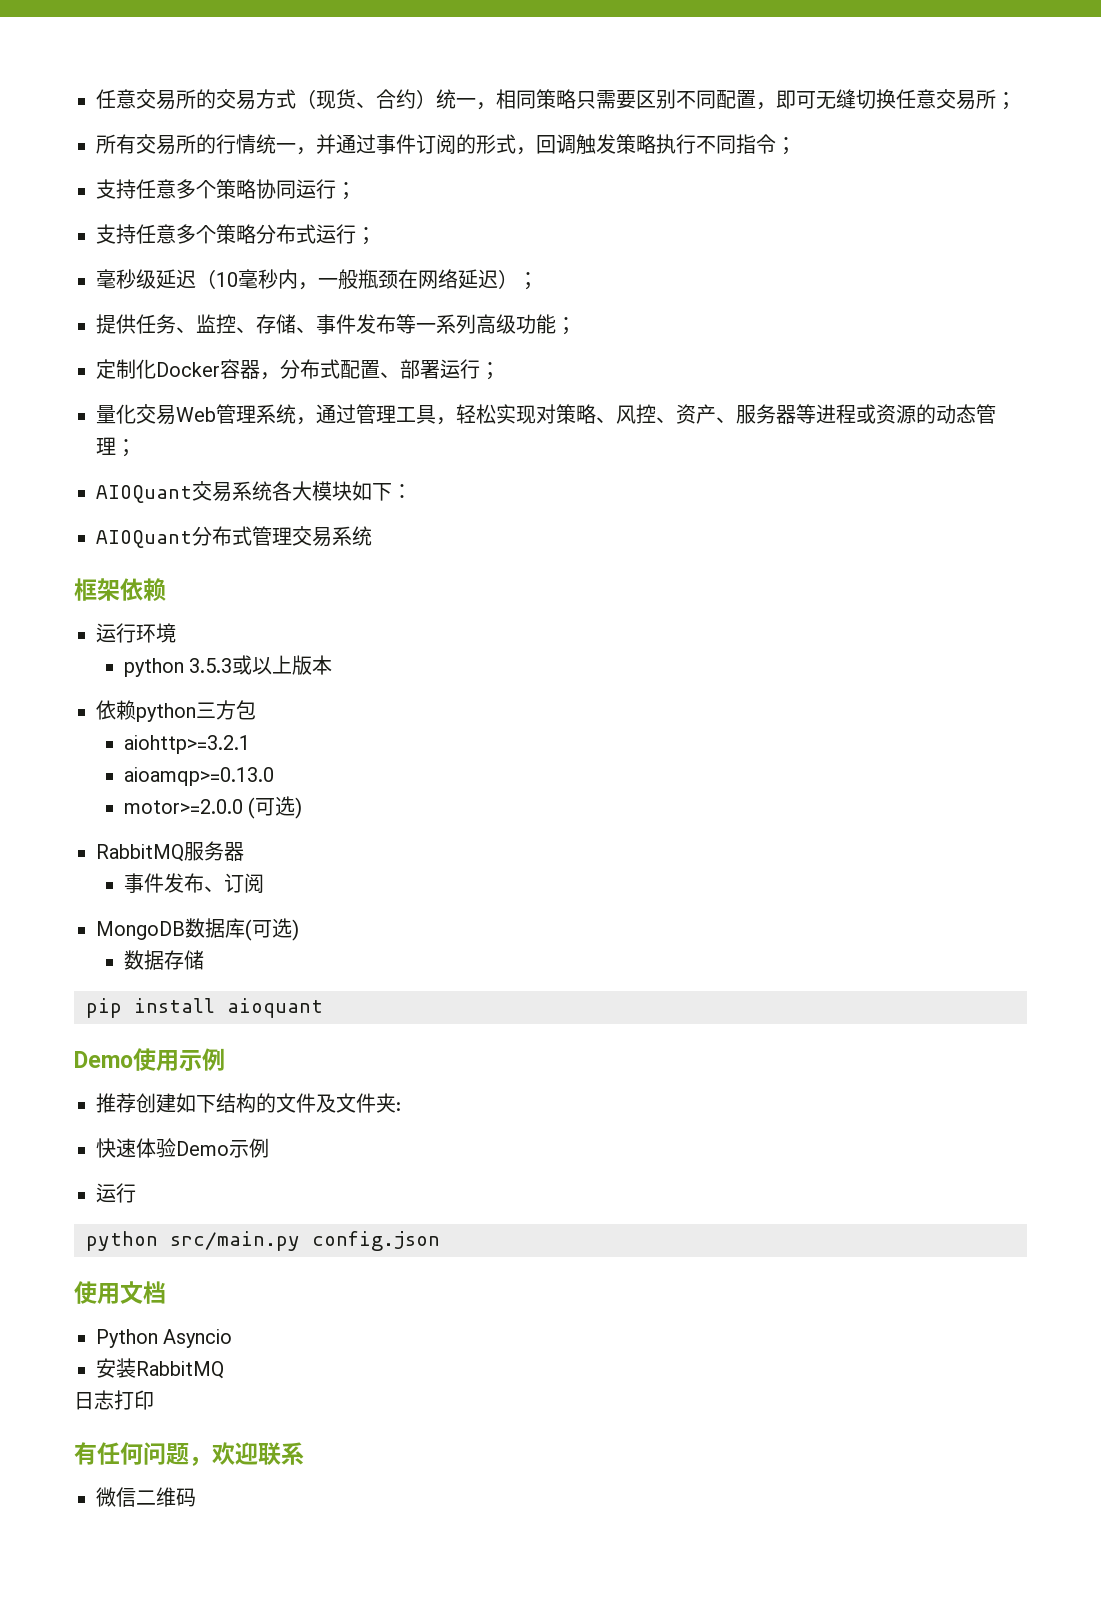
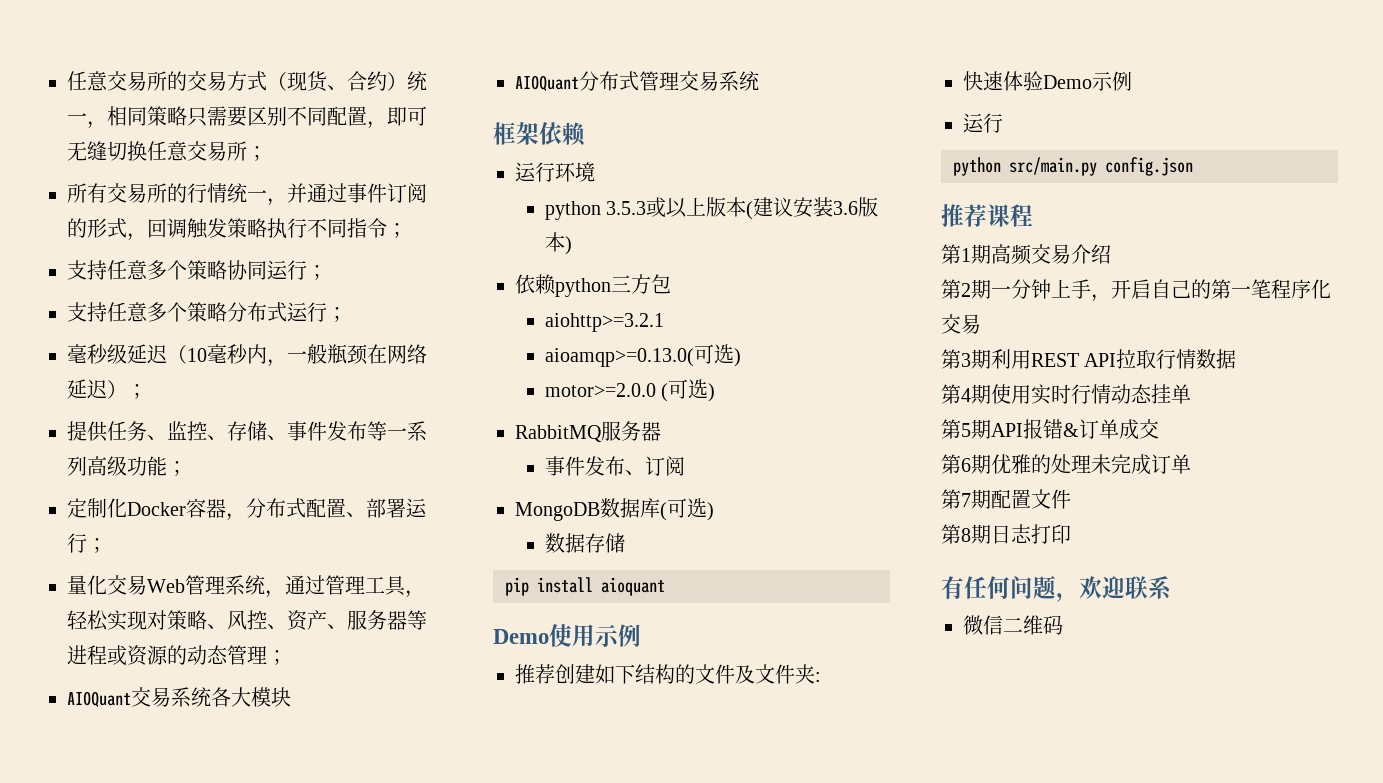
- AIOQuant交易系统各大模块如下：
+ AIOQuant交易系统各大模块
- python 3.5.3或以上版本
+ python 3.5.3或以上版本(建议安装3.6版本)
- aioamqp>=0.13.0
+ aioamqp>=0.13.0(可选)
- 使用文档
- Python Asyncio
- 安装RabbitMQ
- 日志打印
+ 推荐课程
+ 第1期高频交易介绍
+ 第2期一分钟上手，开启自己的第一笔程序化交易
+ 第3期利用REST API拉取行情数据
+ 第4期使用实时行情动态挂单
+ 第5期API报错&订单成交
+ 第6期优雅的处理未完成订单
+ 第7期配置文件
+ 第8期日志打印

